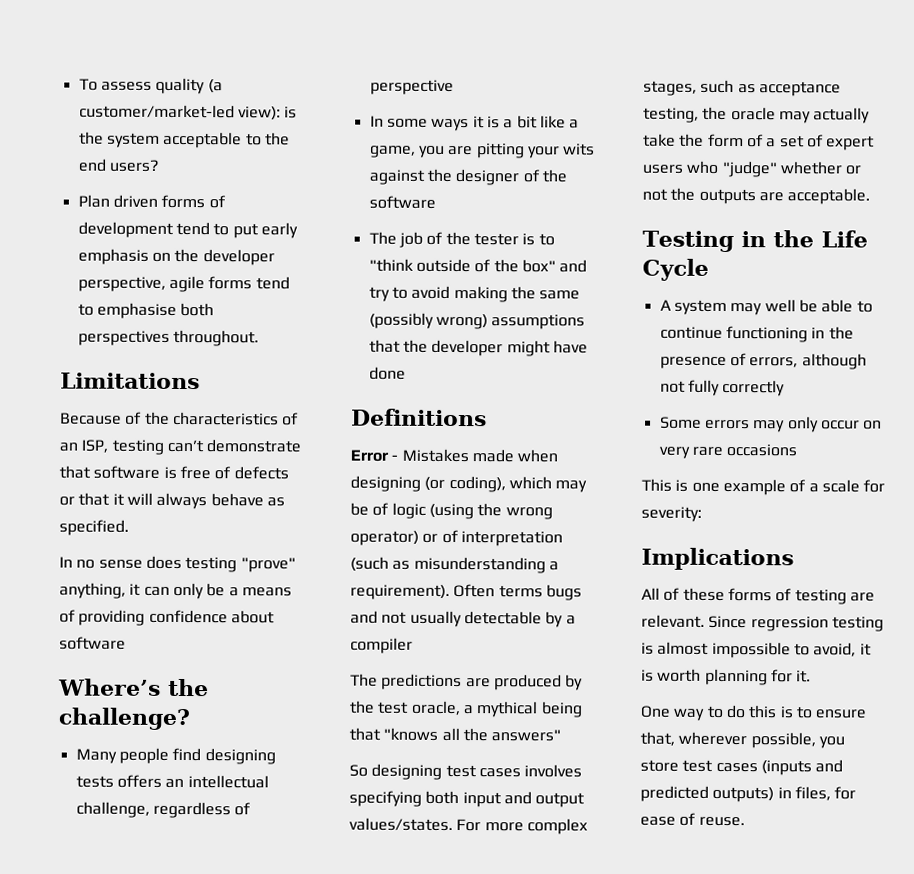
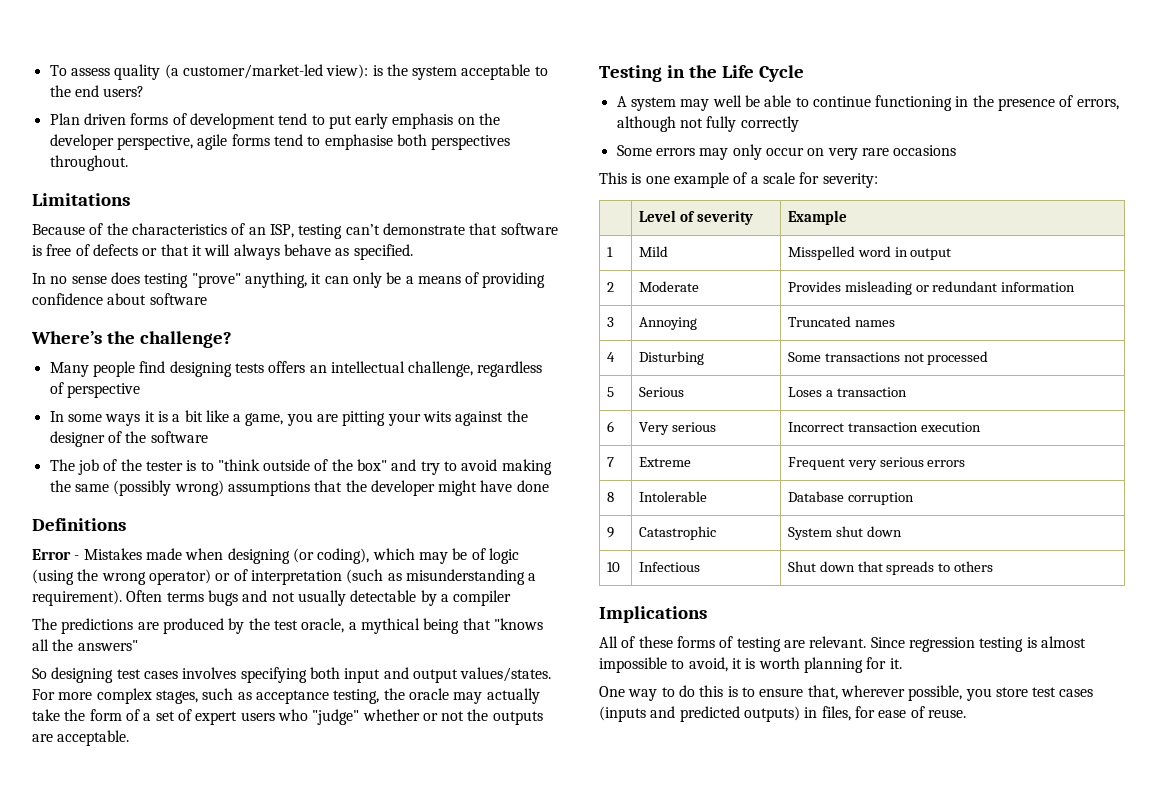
+ | Level of severity | Example
+ 1 | Mild | Misspelled word in output
+ 2 | Moderate | Provides misleading or redundant information
+ 3 | Annoying | Truncated names
+ 4 | Disturbing | Some transactions not processed
+ 5 | Serious | Loses a transaction
+ 6 | Very serious | Incorrect transaction execution
+ 7 | Extreme | Frequent very serious errors
+ 8 | Intolerable | Database corruption
+ 9 | Catastrophic | System shut down
+ 10 | Infectious | Shut down that spreads to others

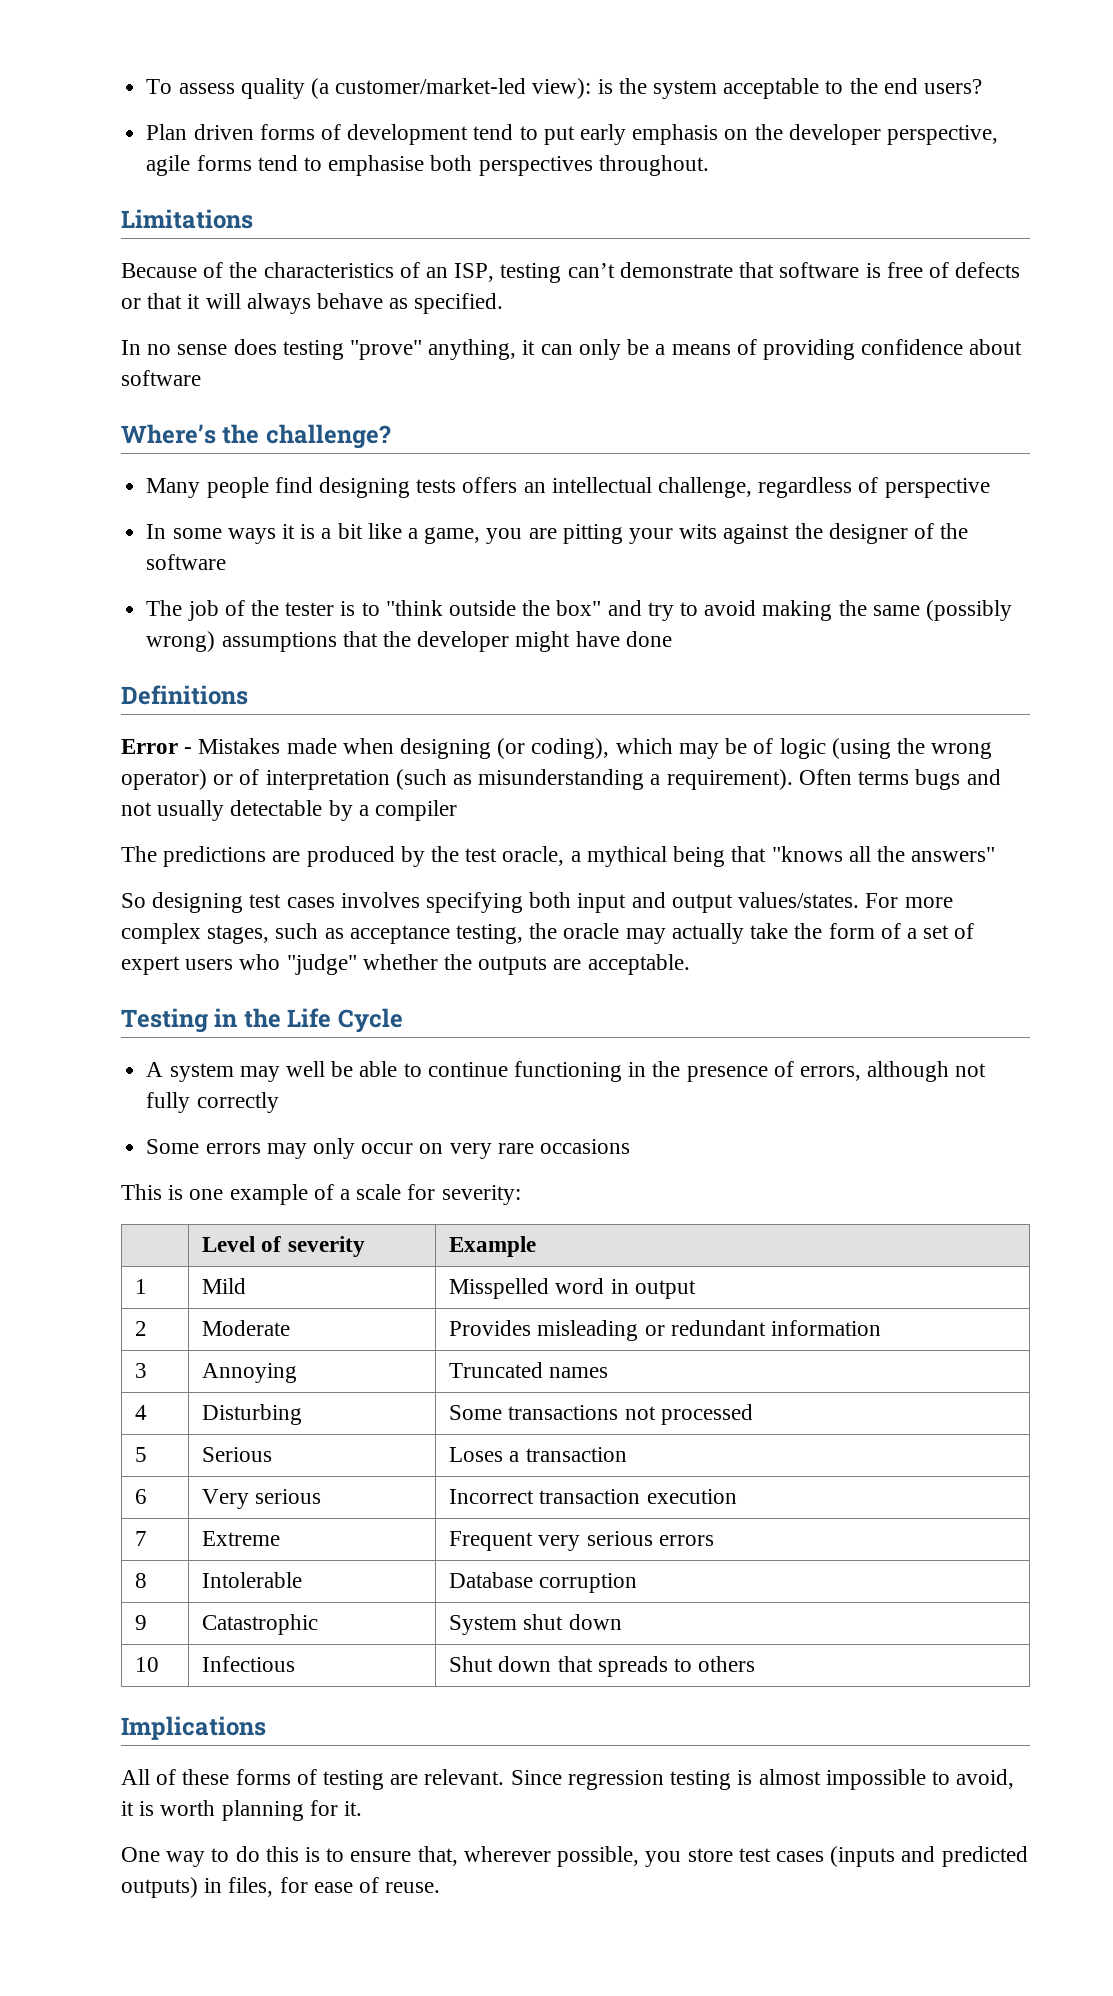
- The job of the tester is to "think outside of the box" and try to avoid making the same (possibly wrong) assumptions that the developer might have done
+ The job of the tester is to "think outside the box" and try to avoid making the same (possibly wrong) assumptions that the developer might have done
- For more complex stages, such as acceptance testing, the oracle may actually take the form of a set of expert users who "judge" whether or not the outputs are acceptable.
+ For more complex stages, such as acceptance testing, the oracle may actually take the form of a set of expert users who "judge" whether the outputs are acceptable.

